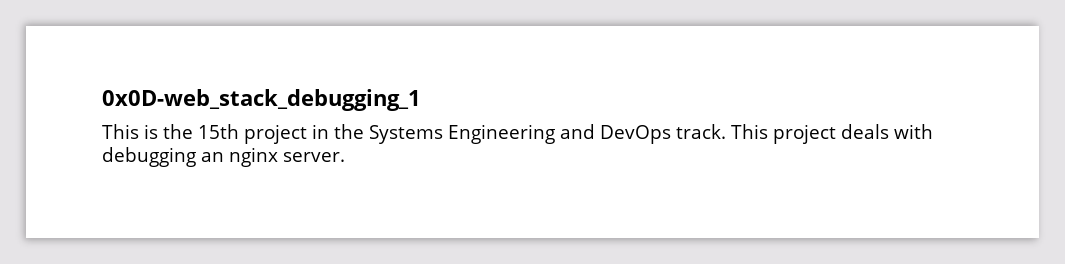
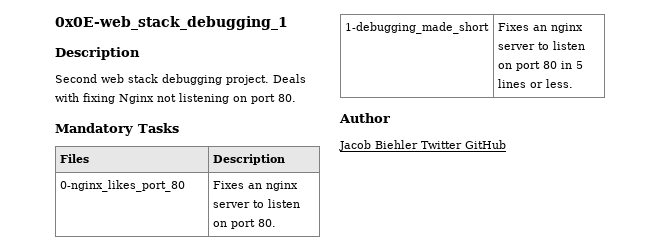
- 0x0D-web_stack_debugging_1
- This is the 15th project in the Systems Engineering and DevOps track. This project deals with debugging an nginx server.
+ 0x0E-web_stack_debugging_1
+ Description
+ Second web stack debugging project. Deals with fixing Nginx not listening on port 80.
+ Mandatory Tasks
+ Files | Description
+ 0-nginx_likes_port_80 | Fixes an nginx server to listen on port 80.
+ 1-debugging_made_short | Fixes an nginx server to listen on port 80 in 5 lines or less.
+ Author
+ Jacob Biehler Twitter GitHub

